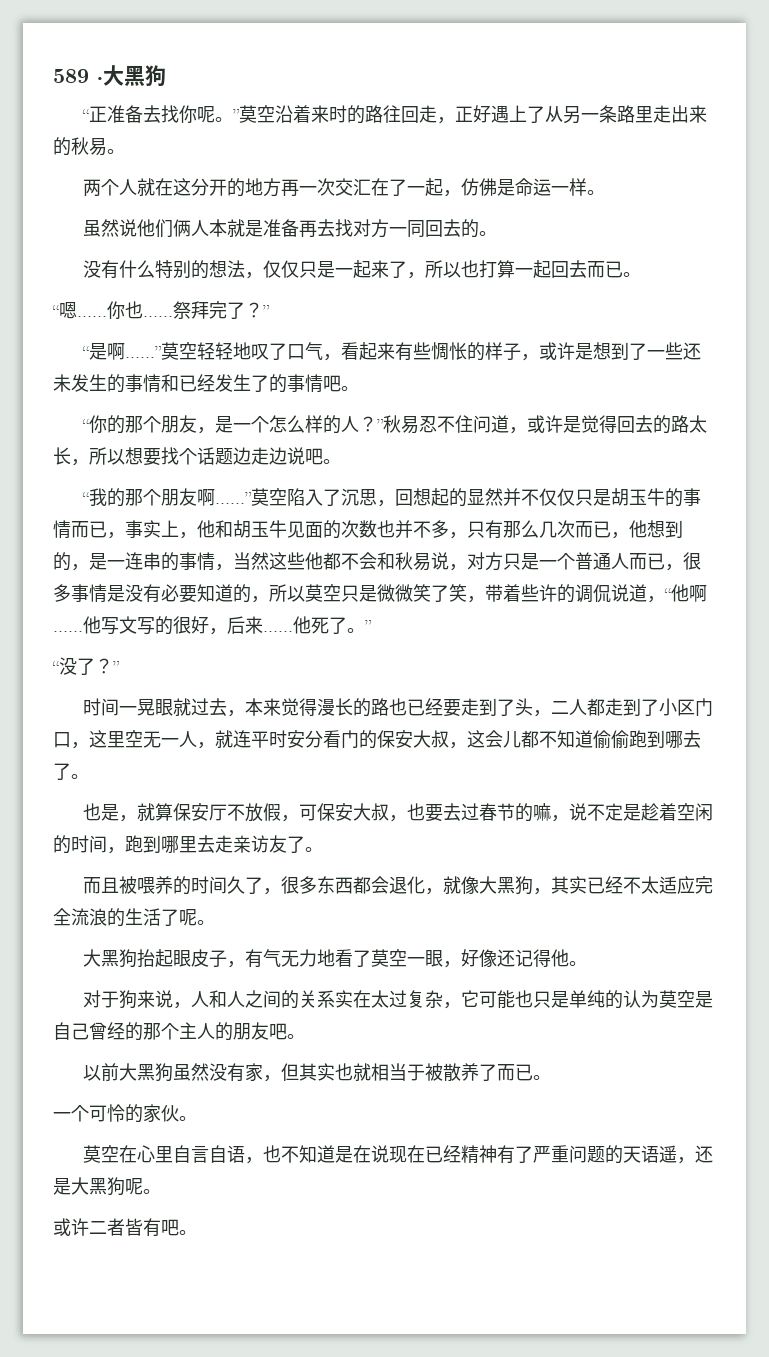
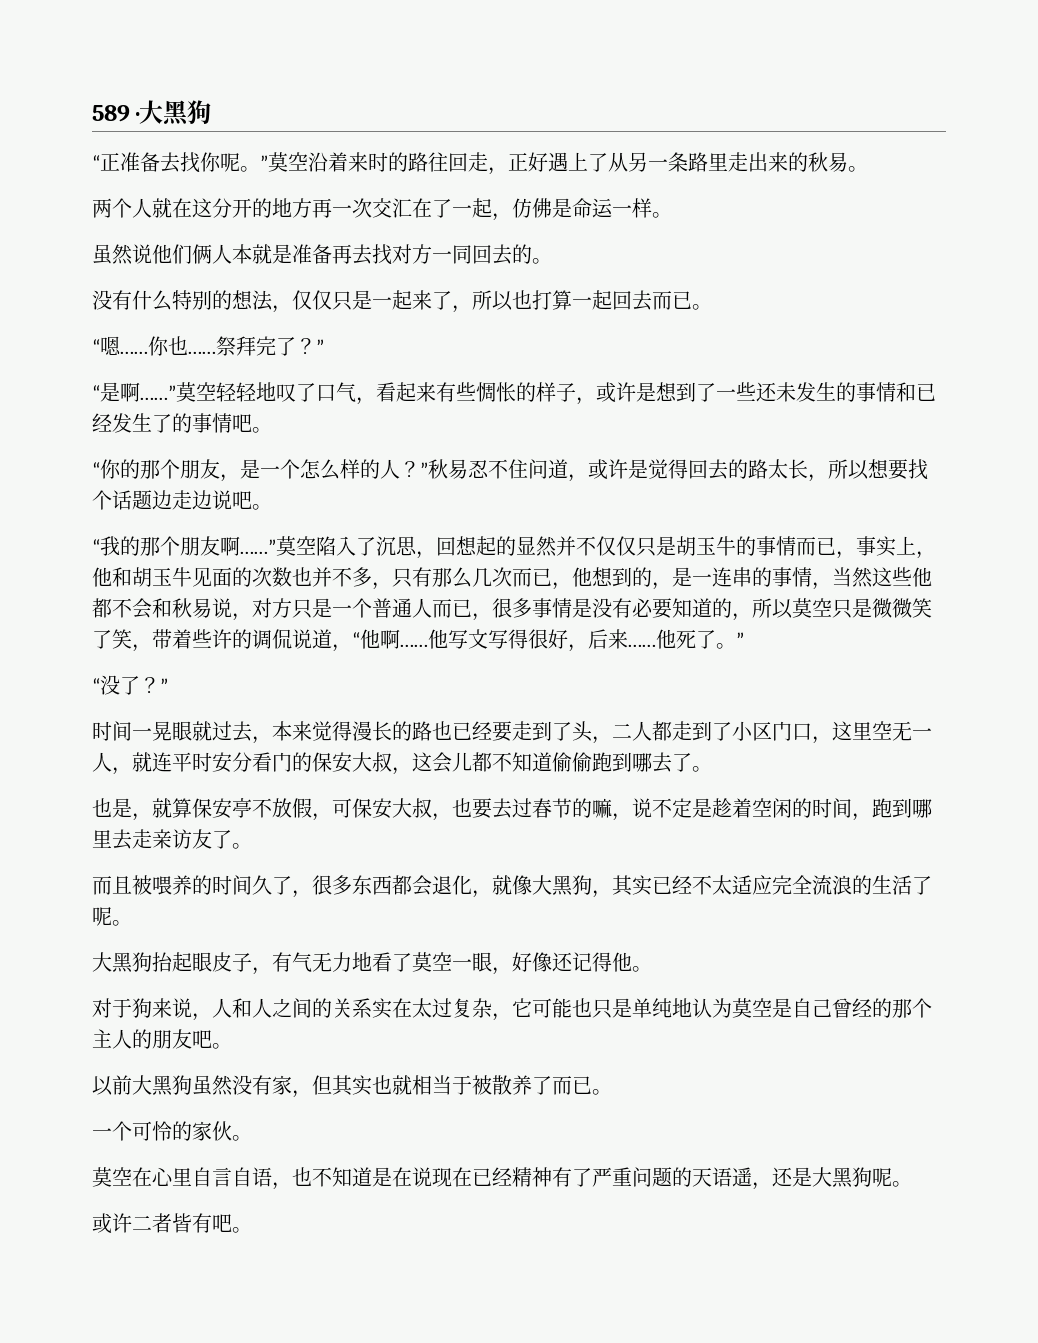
- 他写文写的很好，后来……
+ 他写文写得很好，后来……
- 也是，就算保安厅不放假，可保安大叔，也要去过春节的嘛，说不定是趁着空闲的时间，跑到哪里去走亲访友了。
+ 也是，就算保安亭不放假，可保安大叔，也要去过春节的嘛，说不定是趁着空闲的时间，跑到哪里去走亲访友了。
- 对于狗来说，人和人之间的关系实在太过复杂，它可能也只是单纯的认为莫空是自己曾经的那个主人的朋友吧。
+ 对于狗来说，人和人之间的关系实在太过复杂，它可能也只是单纯地认为莫空是自己曾经的那个主人的朋友吧。

